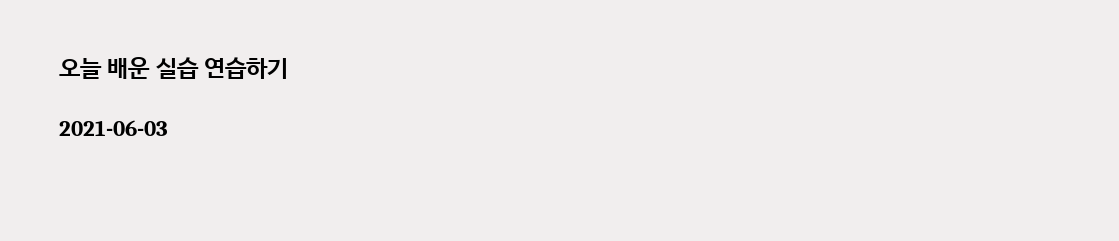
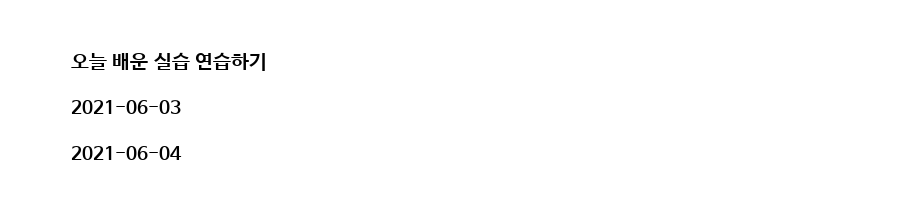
+ 2021-06-04

